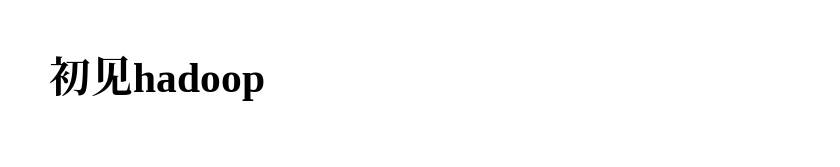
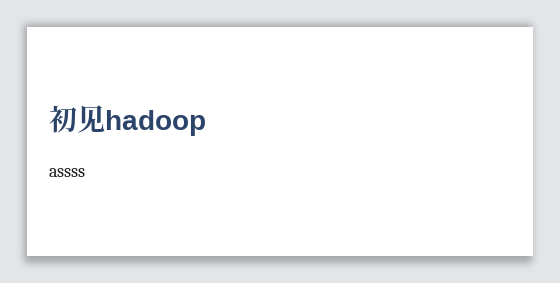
+ assss

